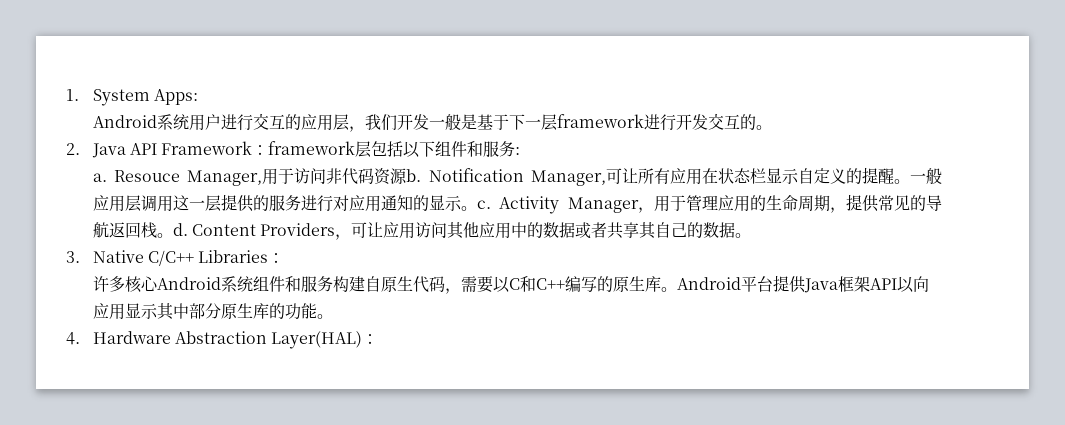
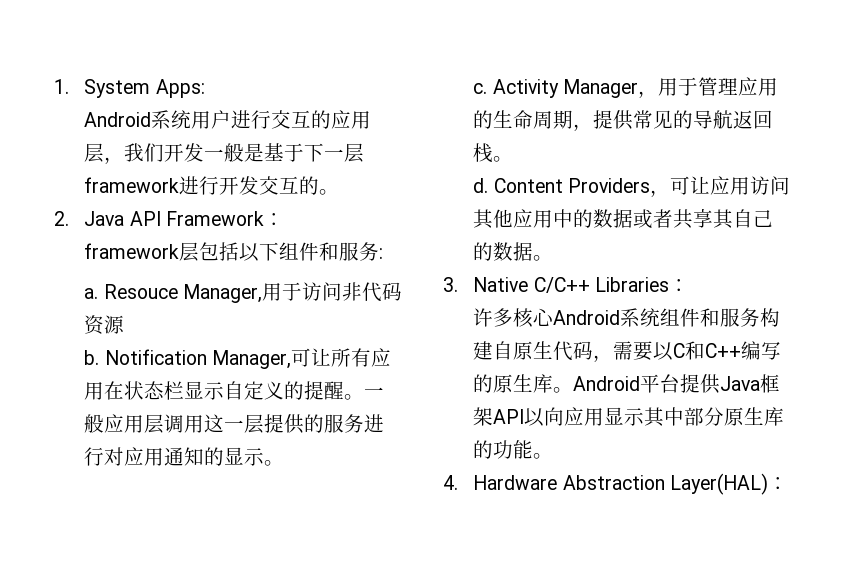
- 2. Java API Framework：framework层包括以下组件和服务:
+ 2. Java API Framework：
+ framework层包括以下组件和服务:
- Resouce Manager,用于访问非代码资源b.
+ Resouce Manager,用于访问非代码资源
+ b.
- 一般应用层调用这一层提供的服务进行对应用通知的显示。c.
+ 一般应用层调用这一层提供的服务进行对应用通知的显示。
+ c.
- Activity Manager，用于管理应用的生命周期，提供常见的导航返回栈。d.
+ Activity Manager，用于管理应用的生命周期，提供常见的导航返回栈。
+ d.

